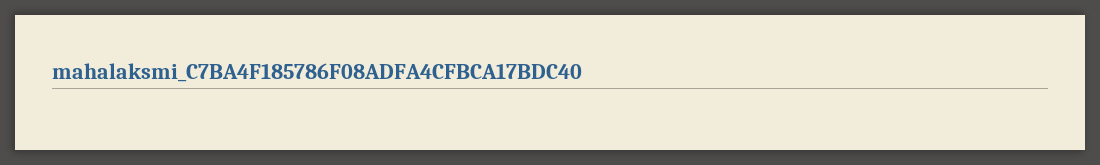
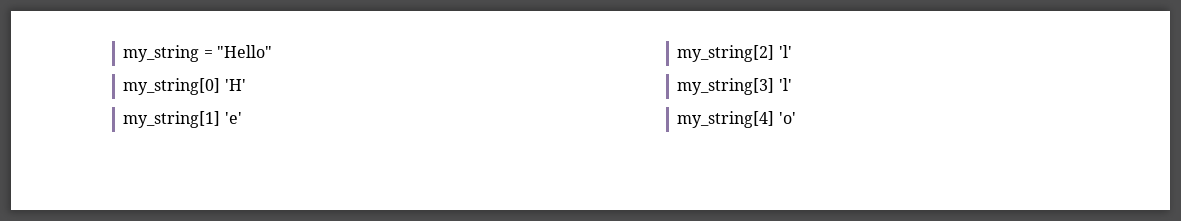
- mahalaksmi_C7BA4F185786F08ADFA4CFBCA17BDC40
+ my_string = "Hello"
+ my_string[0] 'H'
+ my_string[1] 'e'
+ my_string[2] 'l'
+ my_string[3] 'l'
+ my_string[4] 'o'

